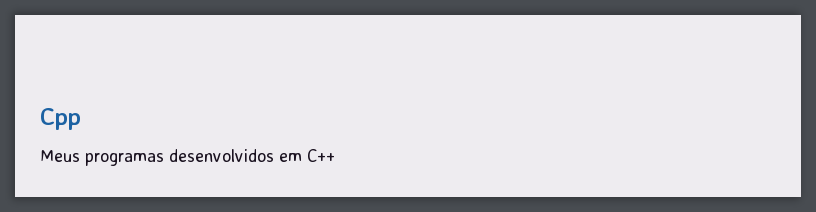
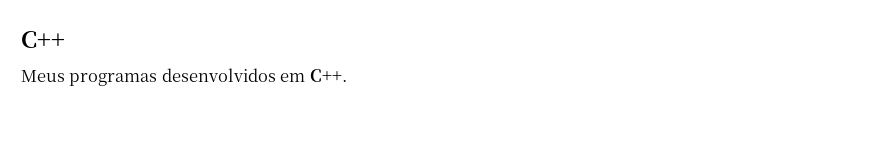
- Cpp
+ C++
- Meus programas desenvolvidos em C++
+ Meus programas desenvolvidos em C++.

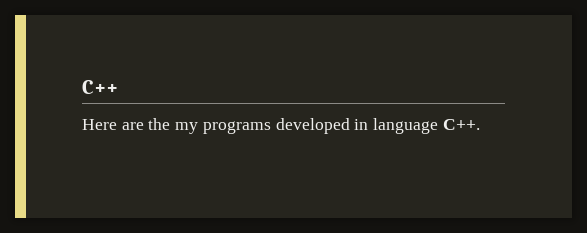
- Meus programas desenvolvidos em C++.
+ Here are the my programs developed in language C++.

